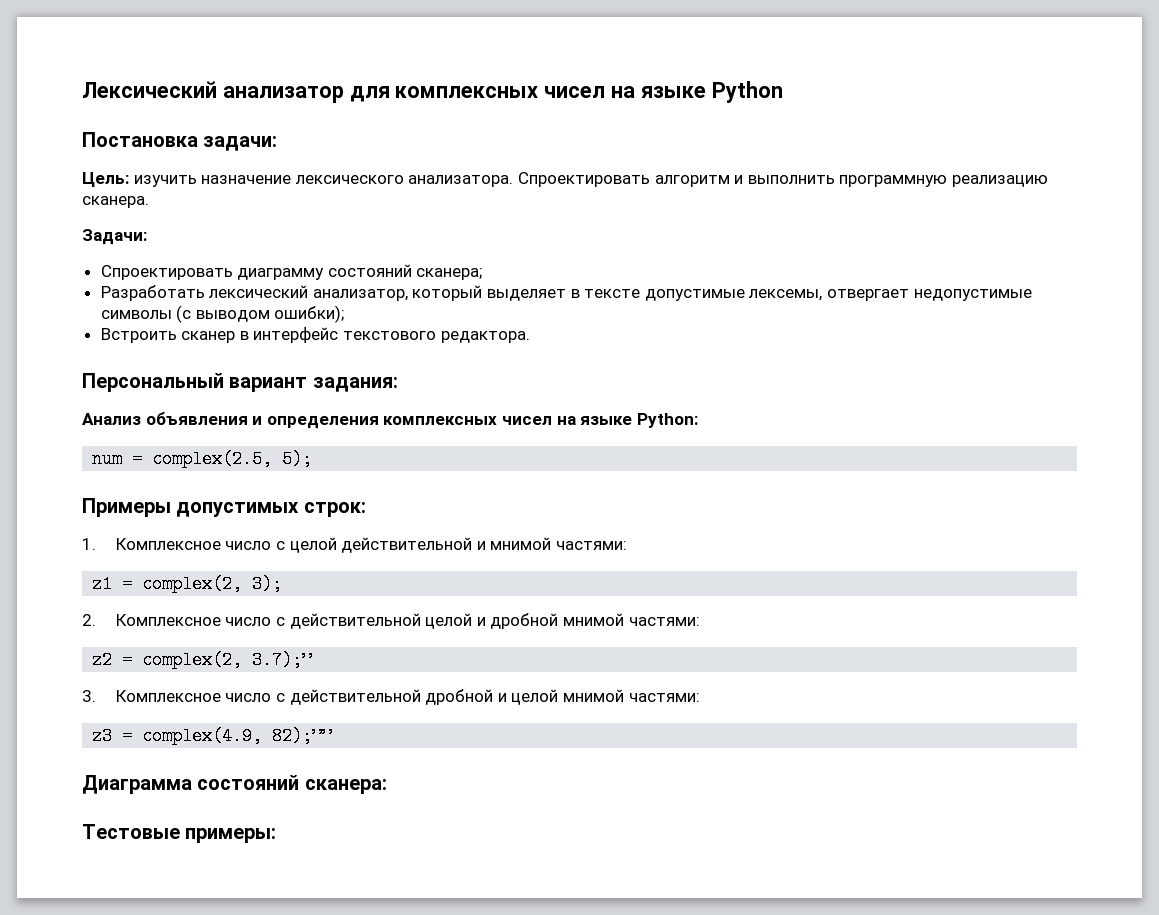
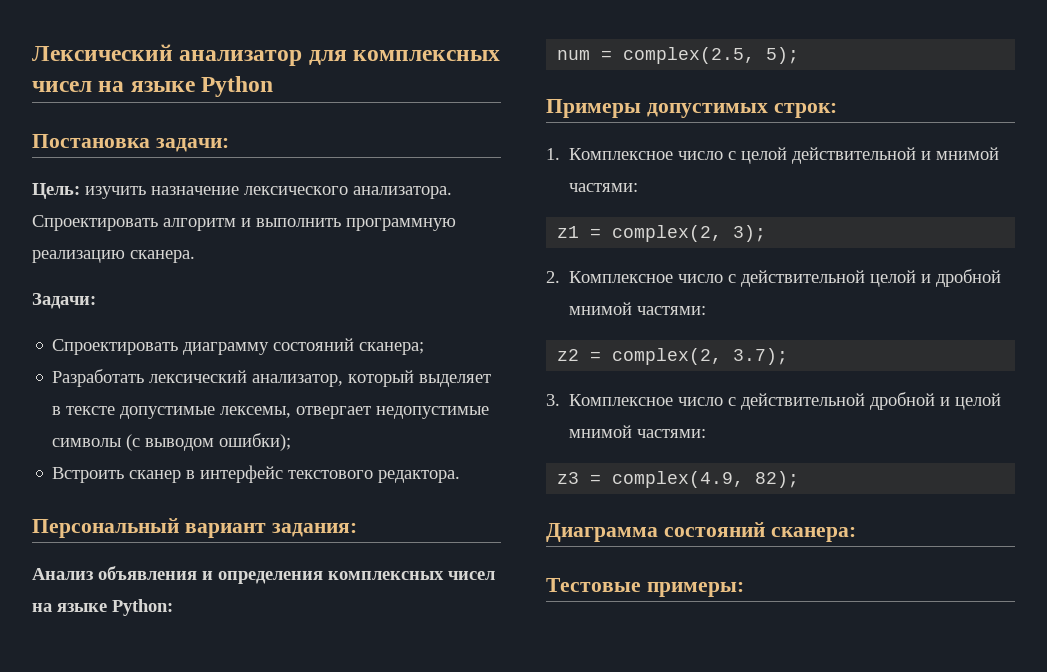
- z2 = complex(2, 3.7);”
+ z2 = complex(2, 3.7);
- z3 = complex(4.9, 82);””
+ z3 = complex(4.9, 82);

